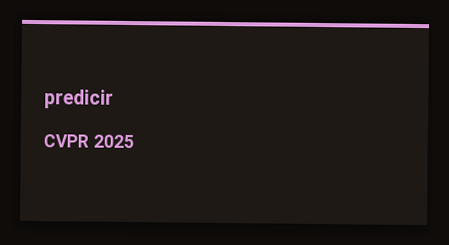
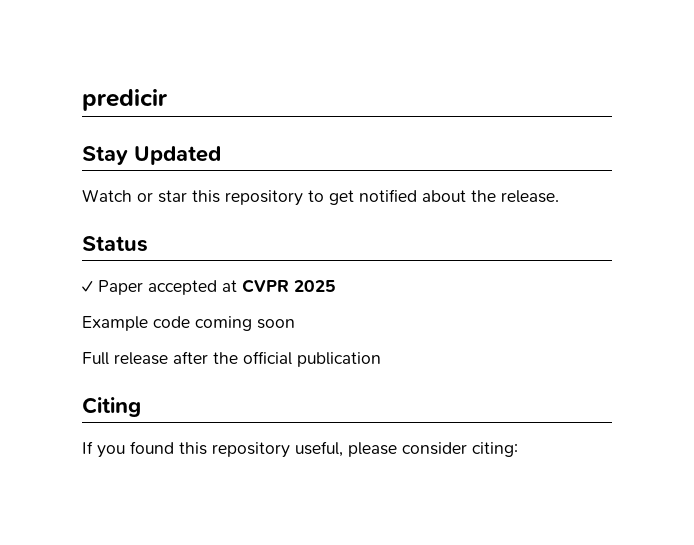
- CVPR 2025
+ Stay Updated
+ Watch or star this repository to get notified about the release.
+ Status
+ ✓ Paper accepted at CVPR 2025
+ Example code coming soon
+ Full release after the official publication
+ Citing
+ If you found this repository useful, please consider citing:

